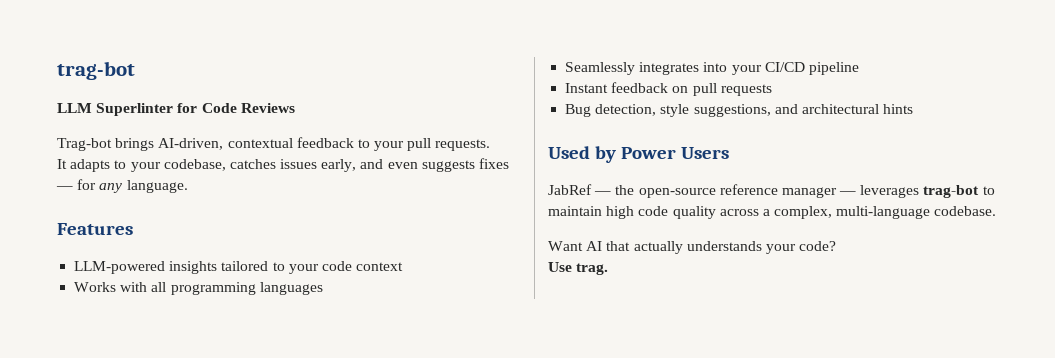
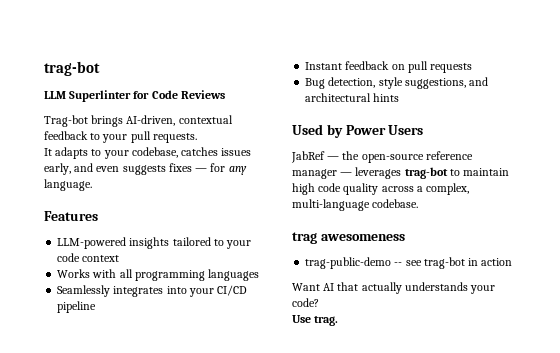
+ trag awesomeness
+ trag-public-demo -- see trag-bot in action

